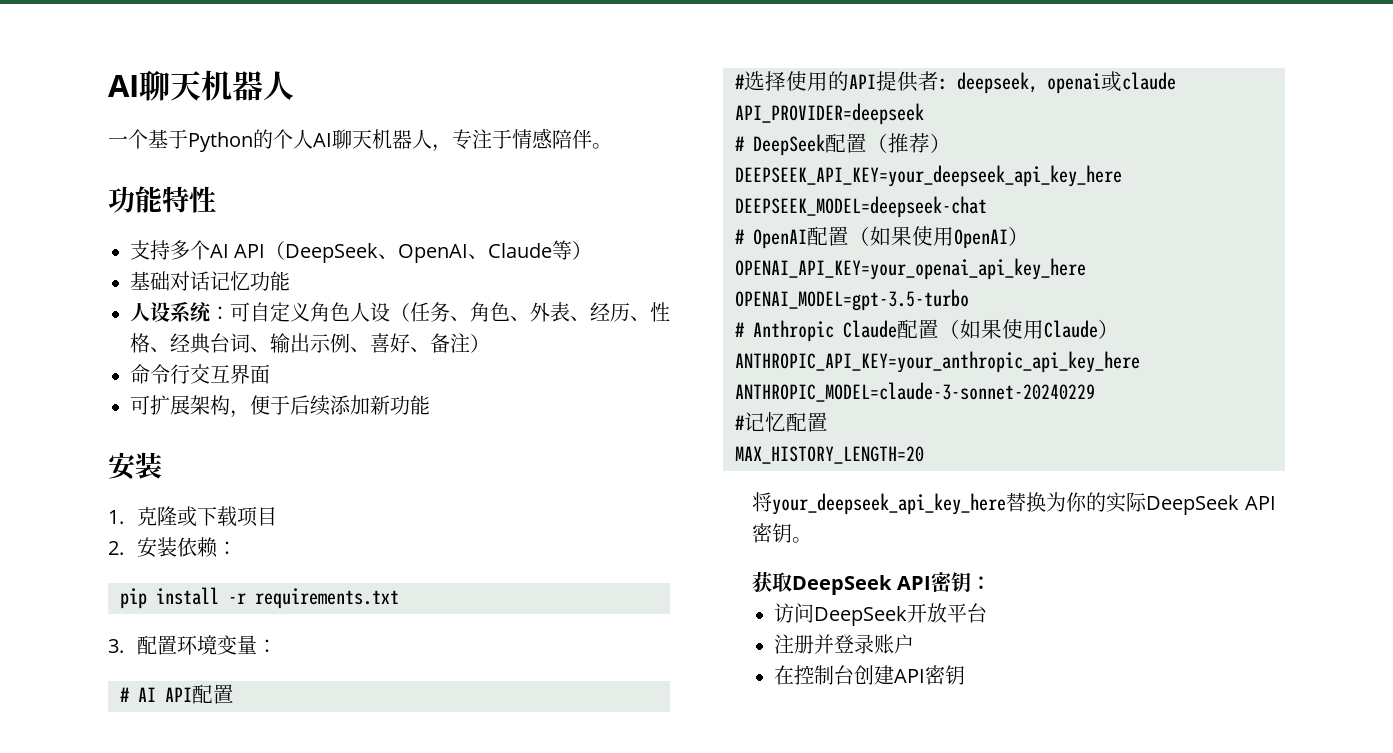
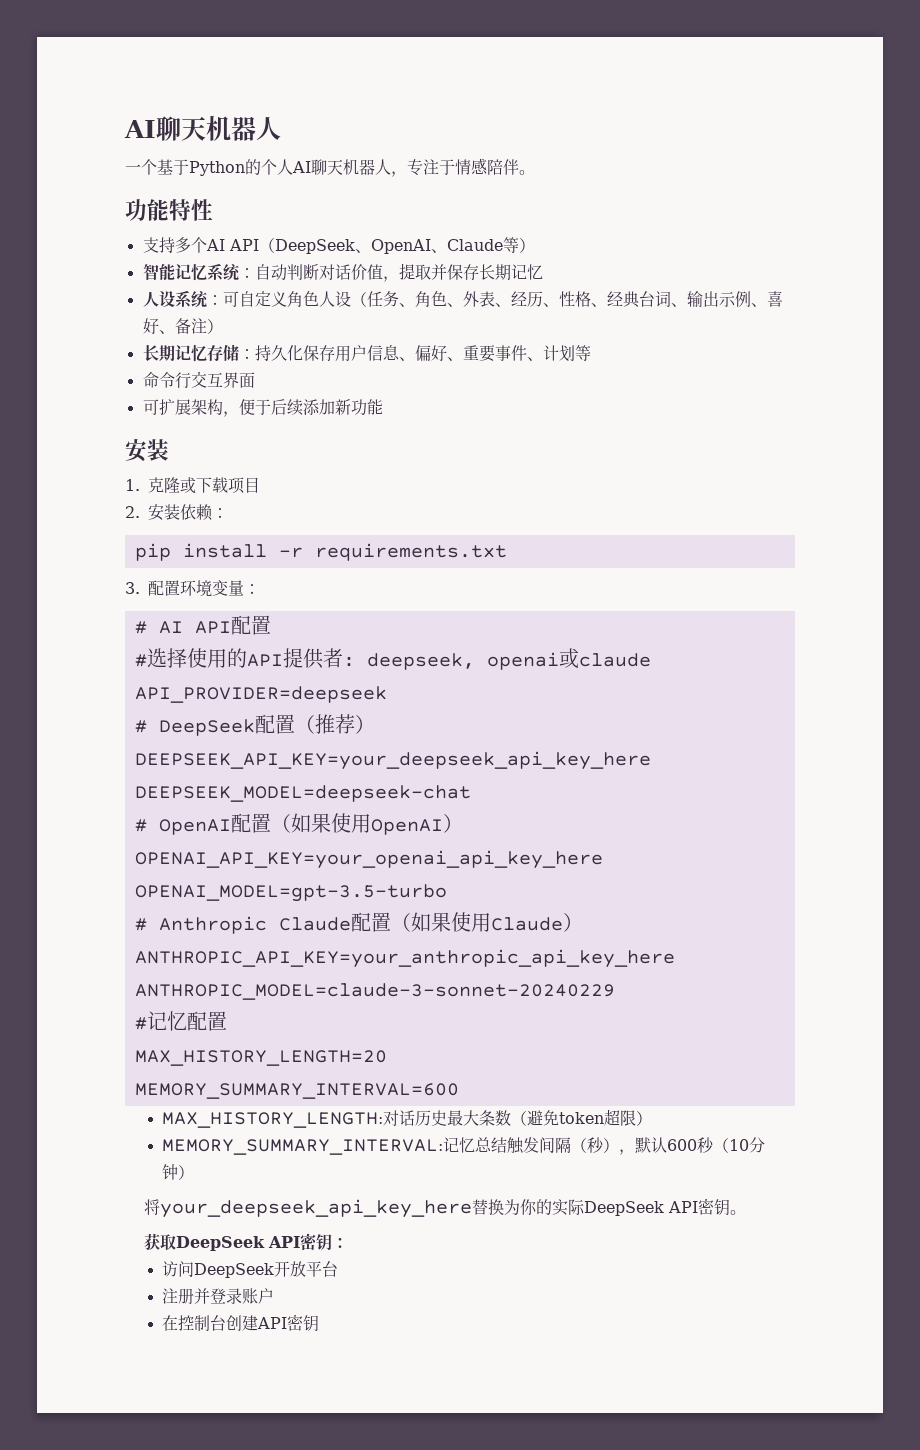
- 基础对话记忆功能
+ 智能记忆系统：自动判断对话价值，提取并保存长期记忆
+ 长期记忆存储：持久化保存用户信息、偏好、重要事件、计划等
+ MEMORY_SUMMARY_INTERVAL=600
+ MAX_HISTORY_LENGTH:对话历史最大条数（避免token超限）
+ MEMORY_SUMMARY_INTERVAL:记忆总结触发间隔（秒），默认600秒（10分钟）

